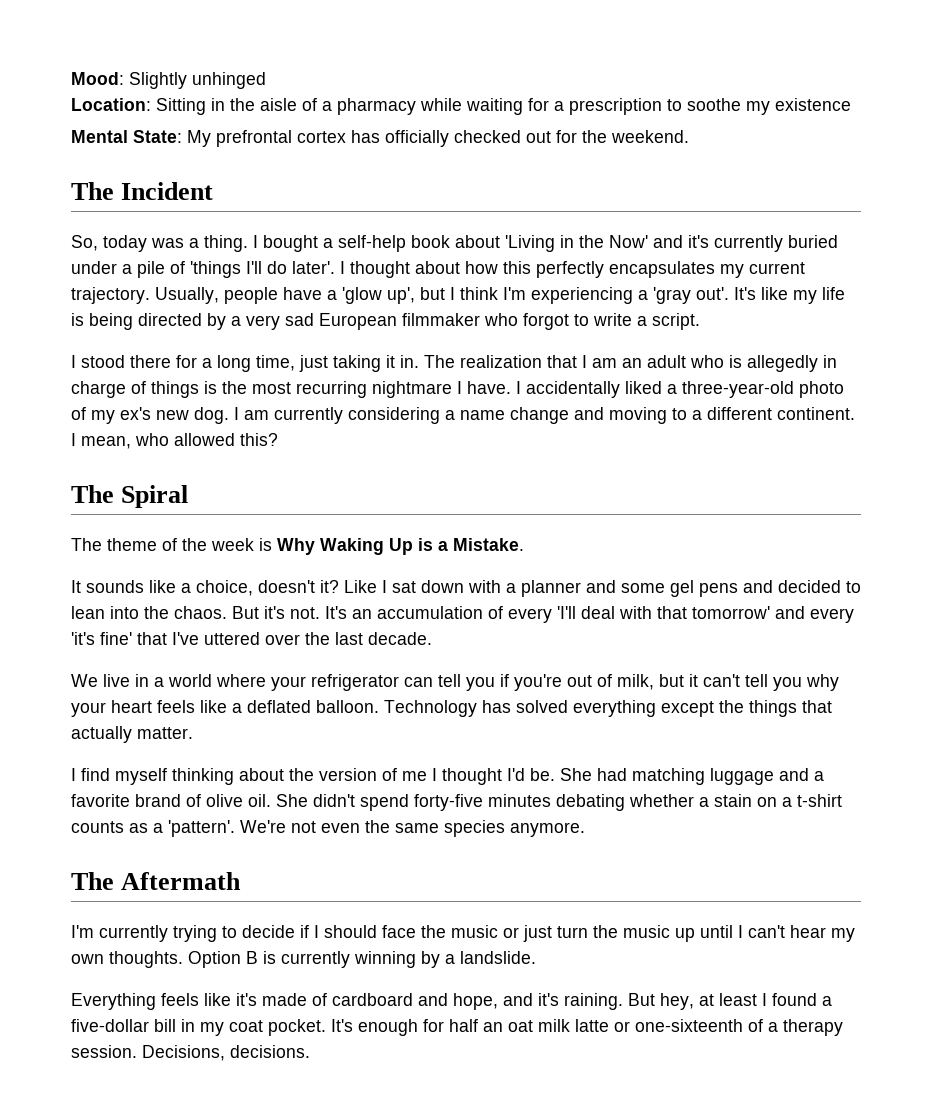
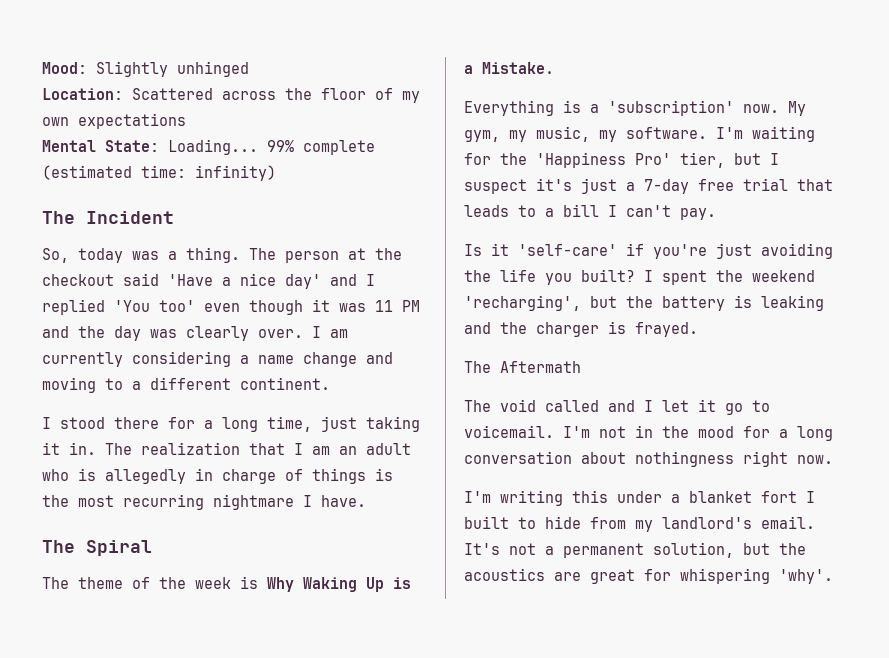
- Location: Sitting in the aisle of a pharmacy while waiting for a prescription to soothe my existence
- Mental State: My prefrontal cortex has officially checked out for the weekend.
+ Location: Scattered across the floor of my own expectations
+ Mental State: Loading... 99% complete (estimated time: infinity)
- I bought a self-help book about 'Living in the Now' and it's currently buried under a pile of 'things I'll do later'. I thought about how this perfectly encapsulates my current trajectory. Usually, people have a 'glow up', but I think I'm experiencing a 'gray out'. It's like my life is being directed by a very sad European filmmaker who forgot to write a script.
+ The person at the checkout said 'Have a nice day' and I replied 'You too' even though it was 11 PM and the day was clearly over. I am currently considering a name change and moving to a different continent.
- I accidentally liked a three-year-old photo of my ex's new dog. I am currently considering a name change and moving to a different continent. I mean, who allowed this?
- It sounds like a choice, doesn't it? Like I sat down with a planner and some gel pens and decided to lean into the chaos. But it's not. It's an accumulation of every 'I'll deal with that tomorrow' and every 'it's fine' that I've uttered over the last decade.
- We live in a world where your refrigerator can tell you if you're out of milk, but it can't tell you why your heart feels like a deflated balloon. Technology has solved everything except the things that actually matter.
- I find myself thinking about the version of me I thought I'd be. She had matching luggage and a favorite brand of olive oil. She didn't spend forty-five minutes debating whether a stain on a t-shirt counts as a 'pattern'. We're not even the same species anymore.
+ Everything is a 'subscription' now. My gym, my music, my software. I'm waiting for the 'Happiness Pro' tier, but I suspect it's just a 7-day free trial that leads to a bill I can't pay.
+ Is it 'self-care' if you're just avoiding the life you built? I spent the weekend 'recharging', but the battery is leaking and the charger is frayed.
  The Aftermath
- I'm currently trying to decide if I should face the music or just turn the music up until I can't hear my own thoughts. Option B is currently winning by a landslide.
- Everything feels like it's made of cardboard and hope, and it's raining. But hey, at least I found a five-dollar bill in my coat pocket. It's enough for half an oat milk latte or one-sixteenth of a therapy session. Decisions, decisions.
+ The void called and I let it go to voicemail. I'm not in the mood for a long conversation about nothingness right now.
+ I'm writing this under a blanket fort I built to hide from my landlord's email. It's not a permanent solution, but the acoustics are great for whispering 'why'.

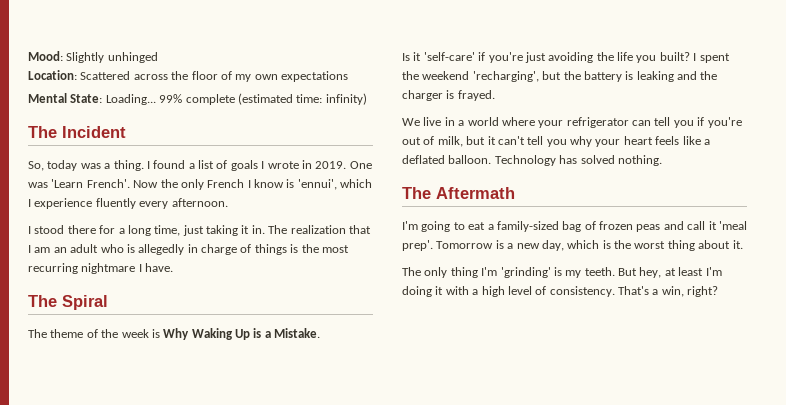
- The person at the checkout said 'Have a nice day' and I replied 'You too' even though it was 11 PM and the day was clearly over. I am currently considering a name change and moving to a different continent.
+ I found a list of goals I wrote in 2019. One was 'Learn French'. Now the only French I know is 'ennui', which I experience fluently every afternoon.
- Everything is a 'subscription' now. My gym, my music, my software. I'm waiting for the 'Happiness Pro' tier, but I suspect it's just a 7-day free trial that leads to a bill I can't pay.
+ We live in a world where your refrigerator can tell you if you're out of milk, but it can't tell you why your heart feels like a deflated balloon. Technology has solved nothing.
  The Aftermath
- The void called and I let it go to voicemail. I'm not in the mood for a long conversation about nothingness right now.
- I'm writing this under a blanket fort I built to hide from my landlord's email. It's not a permanent solution, but the acoustics are great for whispering 'why'.
+ I'm going to eat a family-sized bag of frozen peas and call it 'meal prep'. Tomorrow is a new day, which is the worst thing about it.
+ The only thing I'm 'grinding' is my teeth. But hey, at least I'm doing it with a high level of consistency. That's a win, right?

